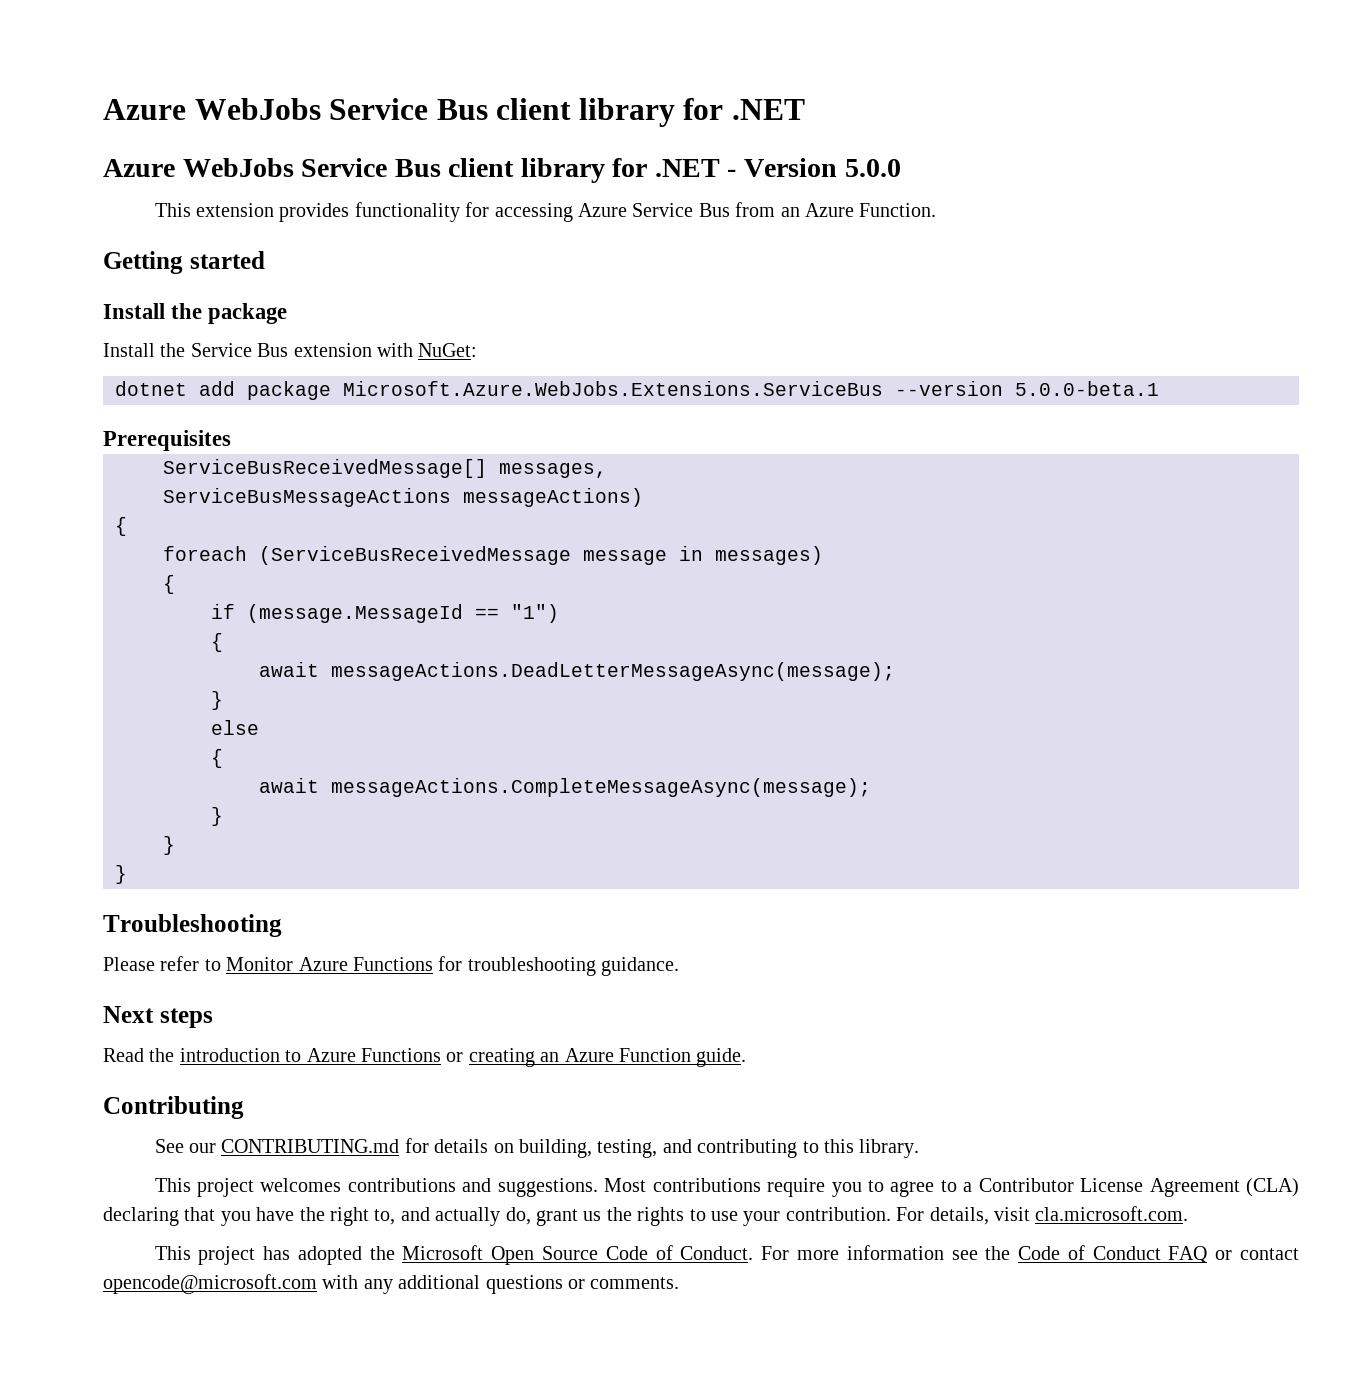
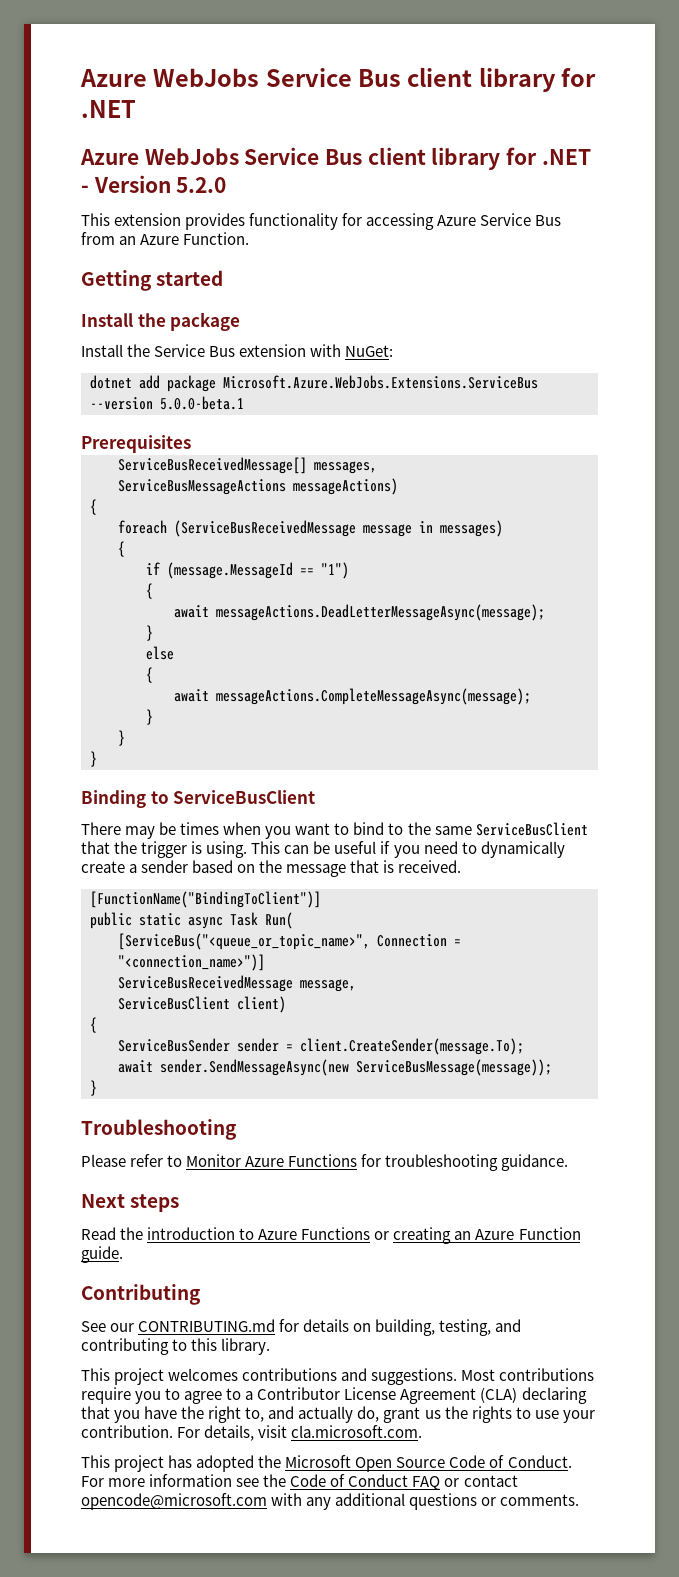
- Azure WebJobs Service Bus client library for .NET - Version 5.0.0
+ Azure WebJobs Service Bus client library for .NET - Version 5.2.0
+ Binding to ServiceBusClient
+ There may be times when you want to bind to the same ServiceBusClient that the trigger is using. This can be useful if you need to dynamically create a sender based on the message that is received.
+ [FunctionName("BindingToClient")]
+ public static async Task Run(
+ [ServiceBus("<queue_or_topic_name>", Connection = "<connection_name>")]
+ ServiceBusReceivedMessage message,
+ ServiceBusClient client)
+ {
+ ServiceBusSender sender = client.CreateSender(message.To);
+ await sender.SendMessageAsync(new ServiceBusMessage(message));
+ }

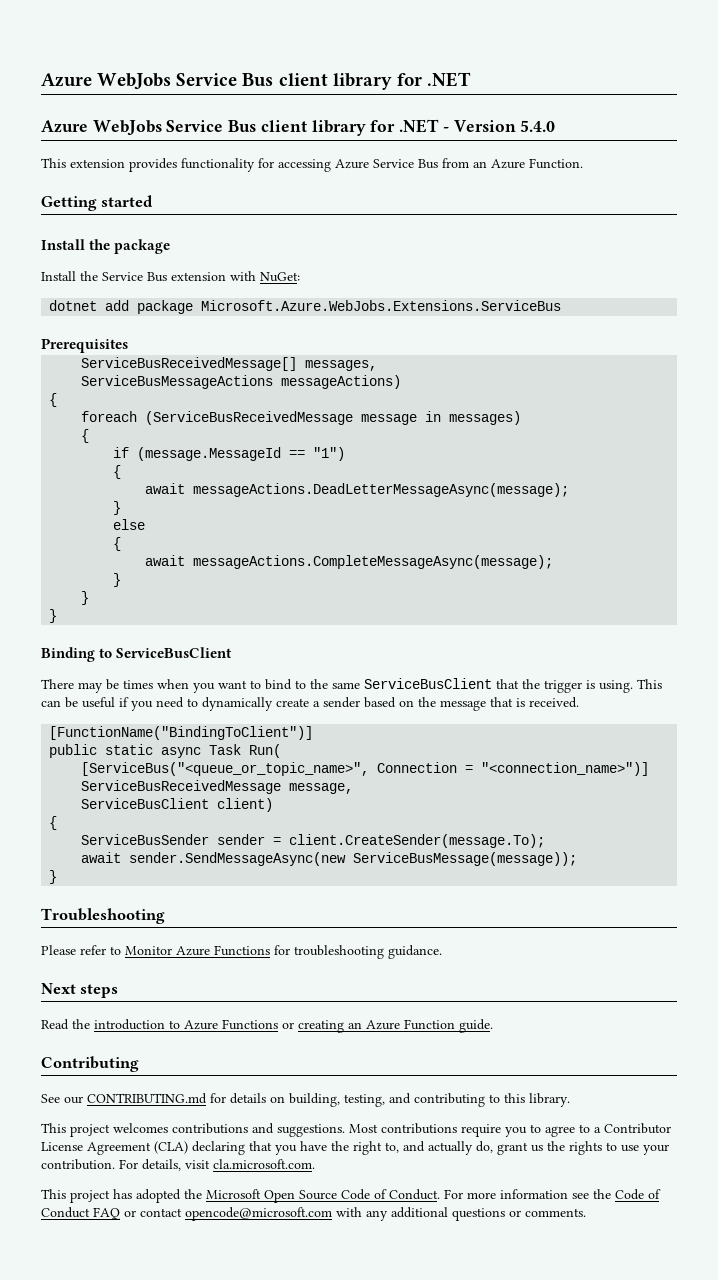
- Azure WebJobs Service Bus client library for .NET - Version 5.2.0
+ Azure WebJobs Service Bus client library for .NET - Version 5.4.0
- dotnet add package Microsoft.Azure.WebJobs.Extensions.ServiceBus --version 5.0.0-beta.1
+ dotnet add package Microsoft.Azure.WebJobs.Extensions.ServiceBus

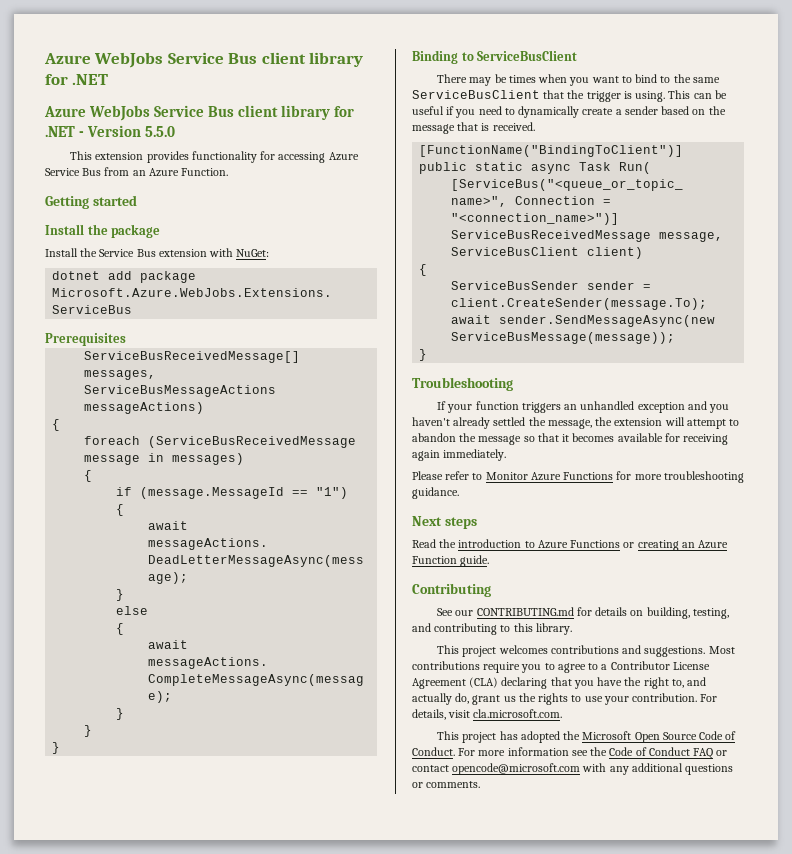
- Azure WebJobs Service Bus client library for .NET - Version 5.4.0
+ Azure WebJobs Service Bus client library for .NET - Version 5.5.0
+ If your function triggers an unhandled exception and you haven't already settled the message, the extension will attempt to abandon the message so that it becomes available for receiving again immediately.
- Please refer to Monitor Azure Functions for troubleshooting guidance.
+ Please refer to Monitor Azure Functions for more troubleshooting guidance.

